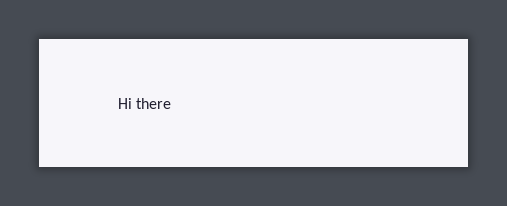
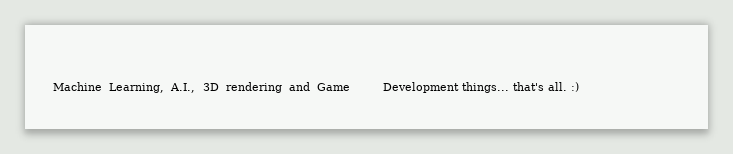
- Hi there
+ Machine Learning, A.I., 3D rendering and Game Development things... that's all. :)

